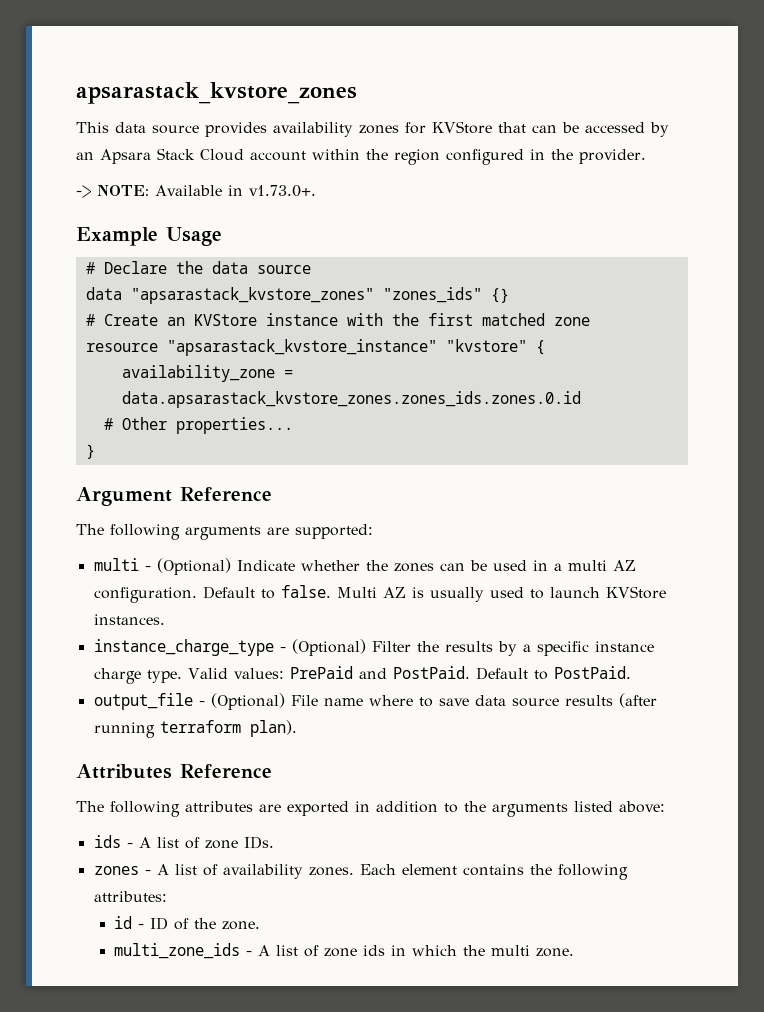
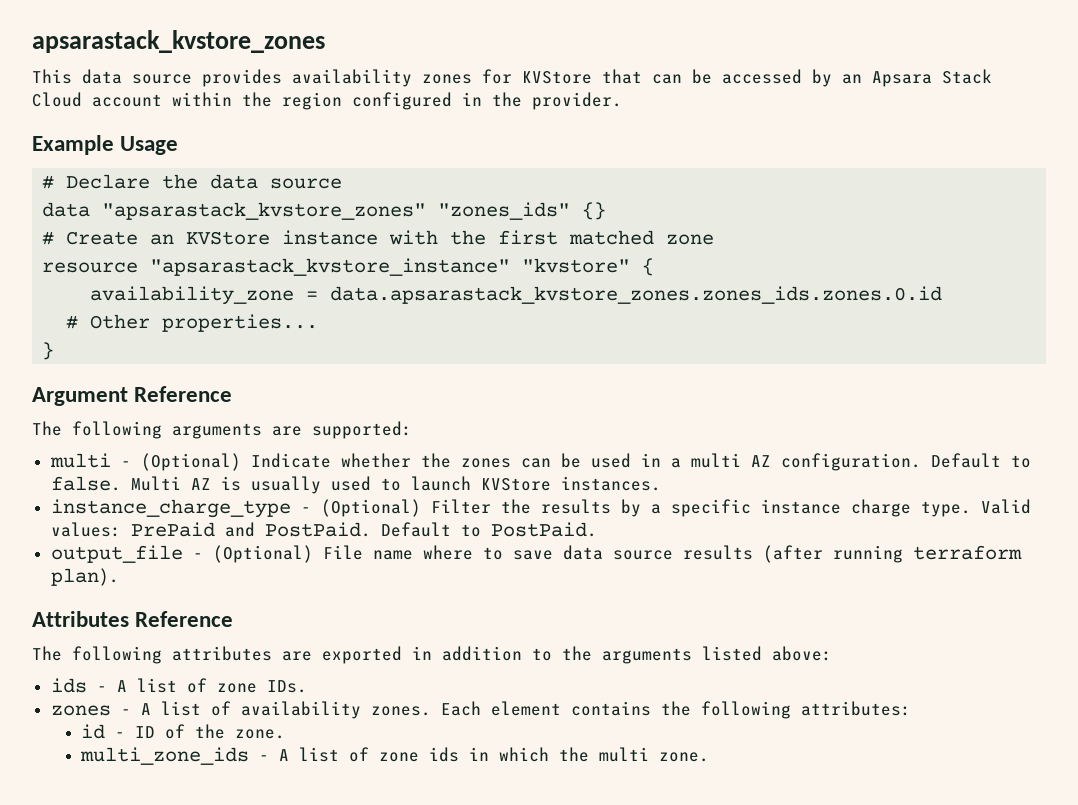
- -> NOTE: Available in v1.73.0+.

